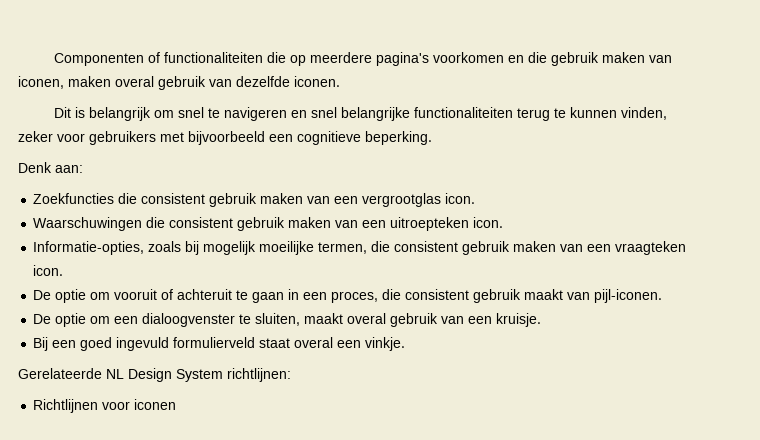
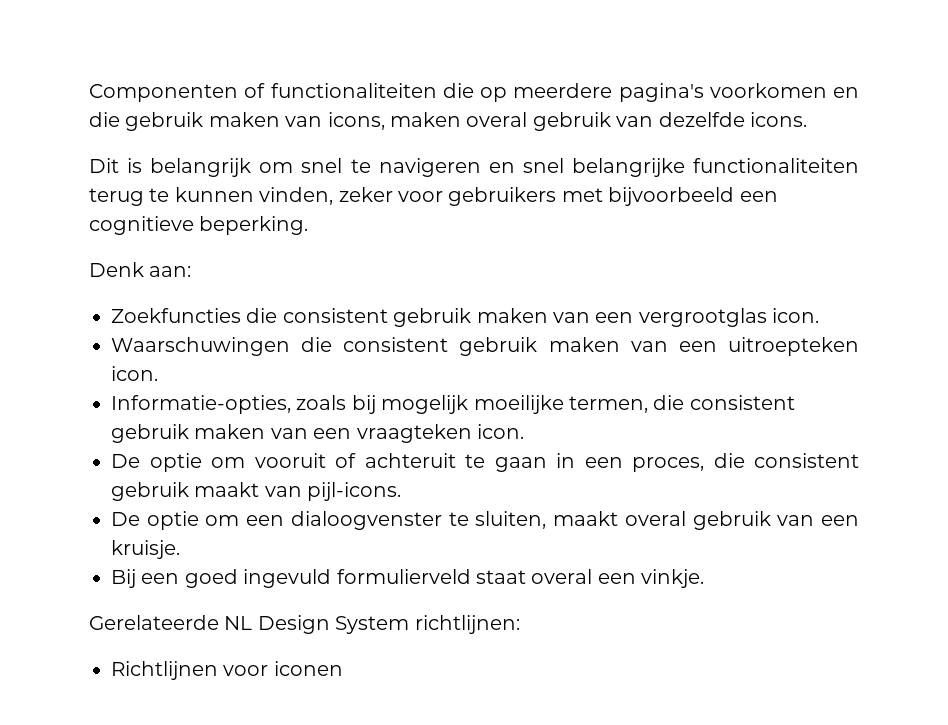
- Componenten of functionaliteiten die op meerdere pagina's voorkomen en die gebruik maken van iconen, maken overal gebruik van dezelfde iconen.
+ Componenten of functionaliteiten die op meerdere pagina's voorkomen en die gebruik maken van icons, maken overal gebruik van dezelfde icons.
- De optie om vooruit of achteruit te gaan in een proces, die consistent gebruik maakt van pijl-iconen.
+ De optie om vooruit of achteruit te gaan in een proces, die consistent gebruik maakt van pijl-icons.

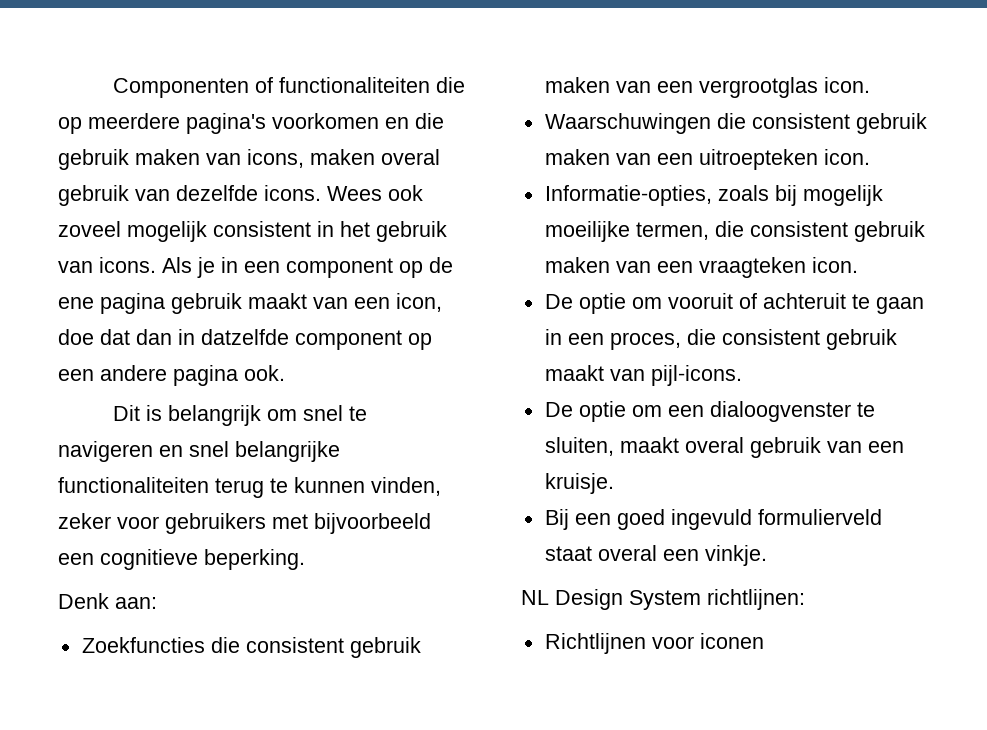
+ Wees ook zoveel mogelijk consistent in het gebruik van icons. Als je in een component op de ene pagina gebruik maakt van een icon, doe dat dan in datzelfde component op een andere pagina ook.
- Gerelateerde NL Design System richtlijnen:
+ NL Design System richtlijnen:

